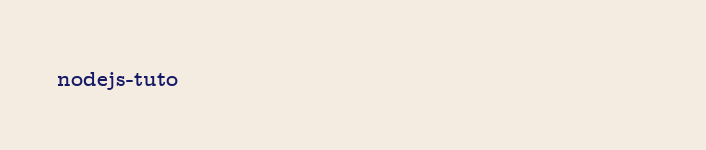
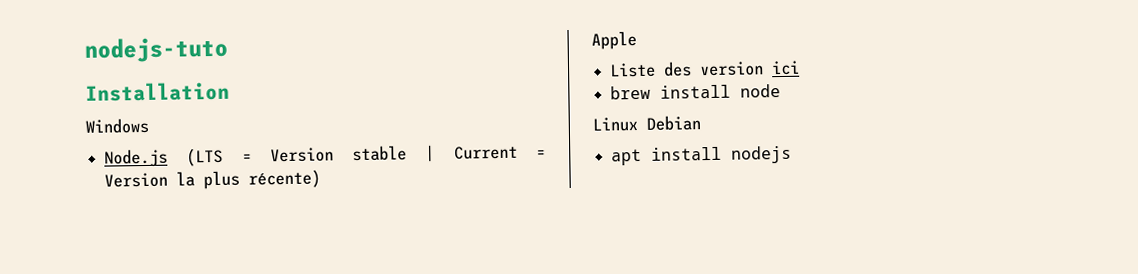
+ Installation
+ Windows
+ Node.js (LTS = Version stable | Current = Version la plus récente)
+ Apple
+ Liste des version ici
+ brew install node
+ Linux Debian
+ apt install nodejs

